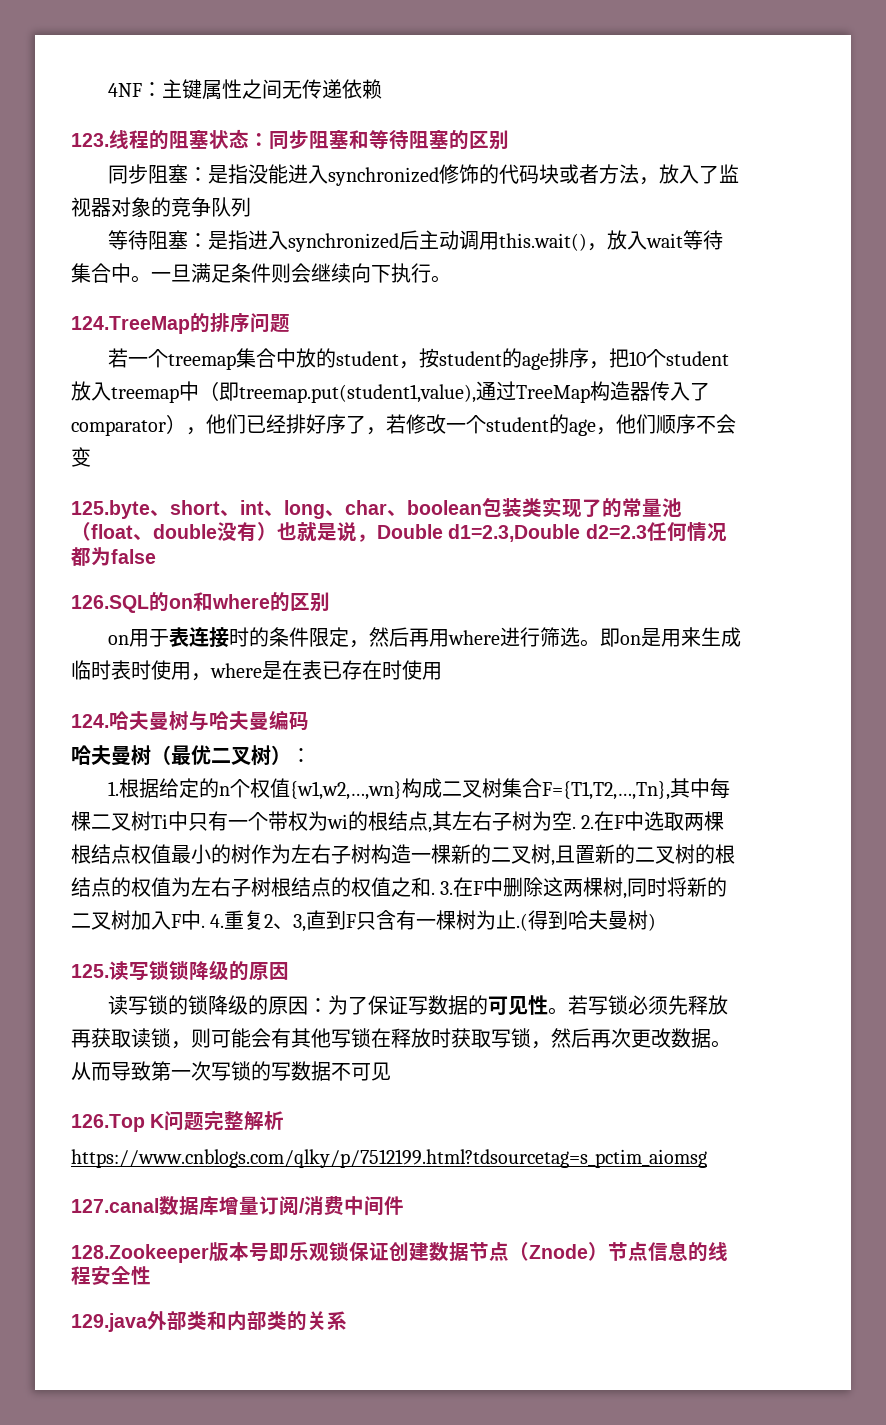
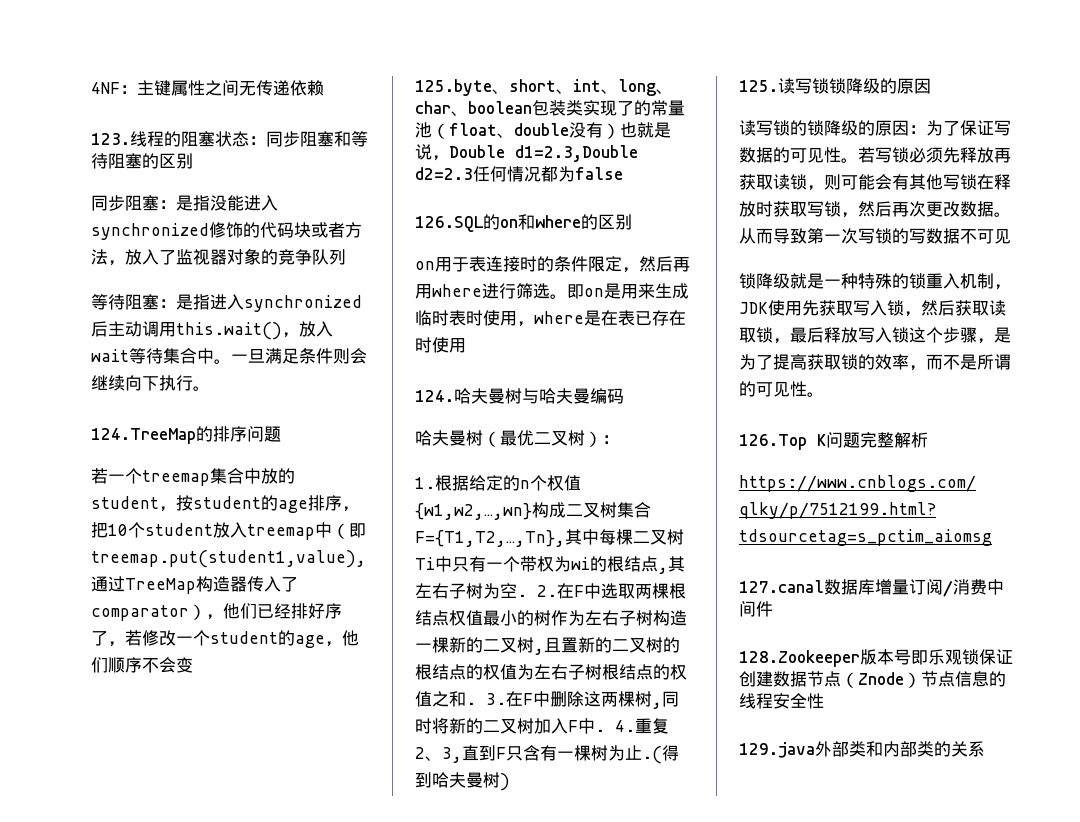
+ 锁降级就是一种特殊的锁重入机制，JDK使用先获取写入锁，然后获取读取锁，最后释放写入锁这个步骤，是为了提高获取锁的效率，而不是所谓的可见性。

